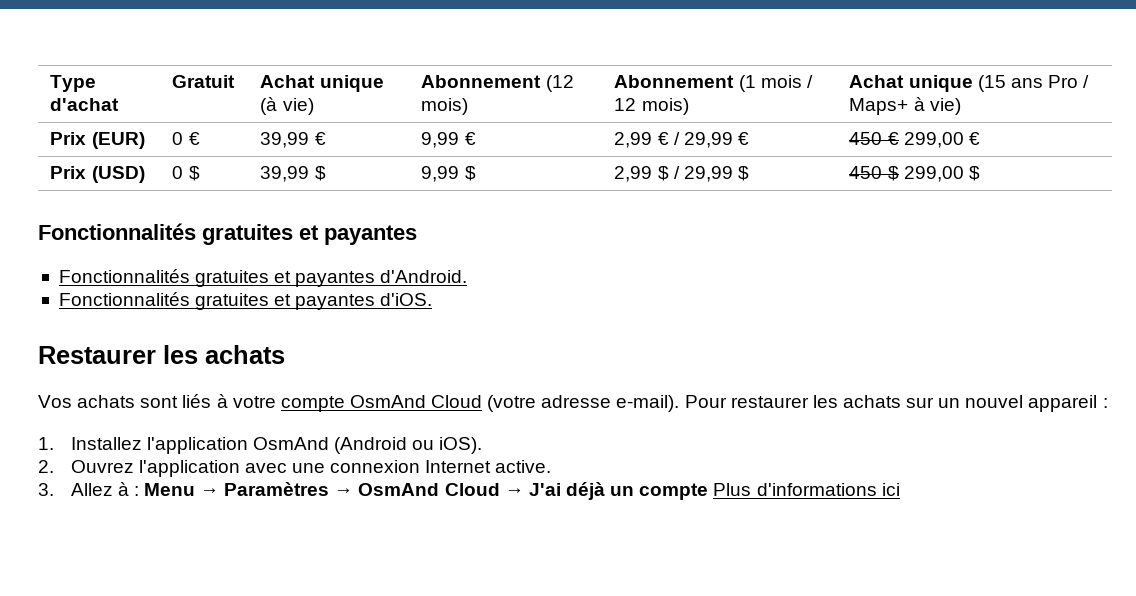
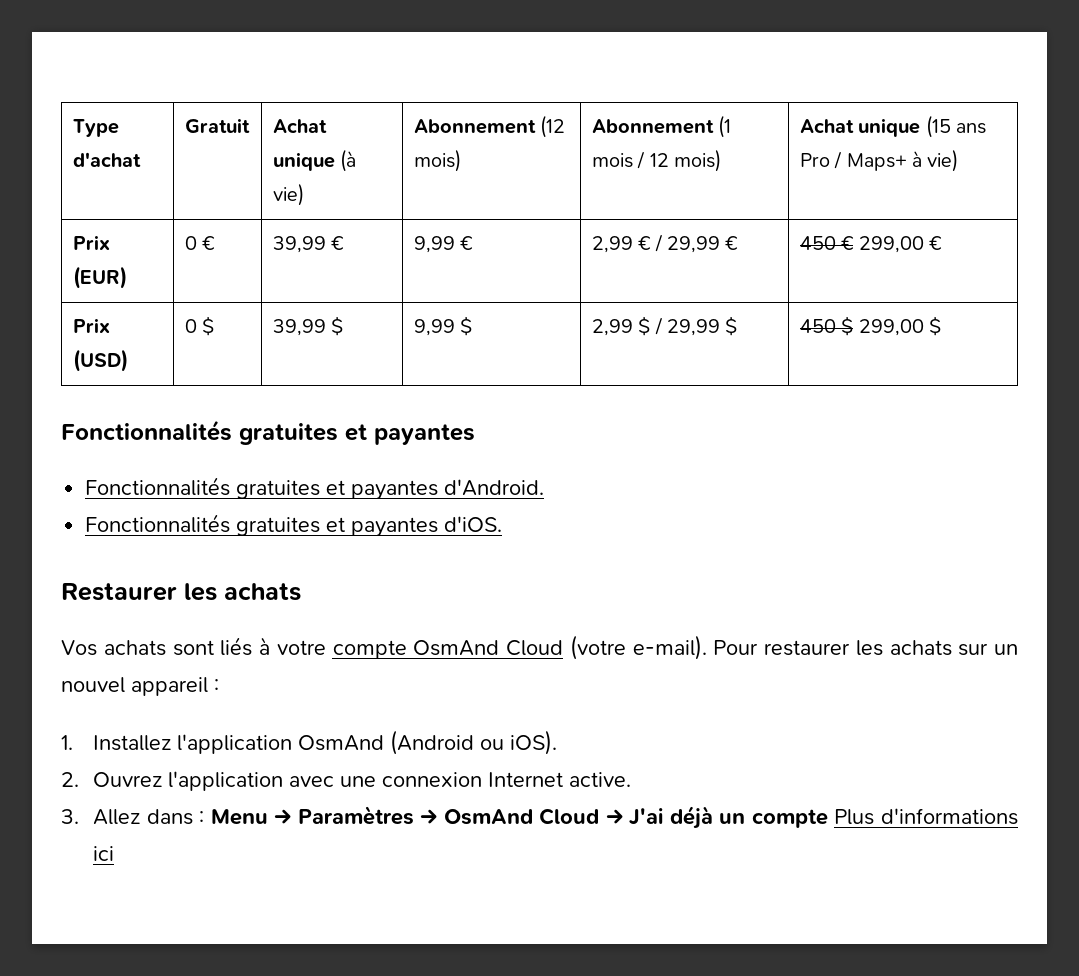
- Vos achats sont liés à votre compte OsmAnd Cloud (votre adresse e-mail).
+ Vos achats sont liés à votre compte OsmAnd Cloud (votre e-mail).
- 3. Allez à : Menu → Paramètres → OsmAnd Cloud → J'ai déjà un compte Plus d'informations ici
+ 3. Allez dans : Menu → Paramètres → OsmAnd Cloud → J'ai déjà un compte Plus d'informations ici

